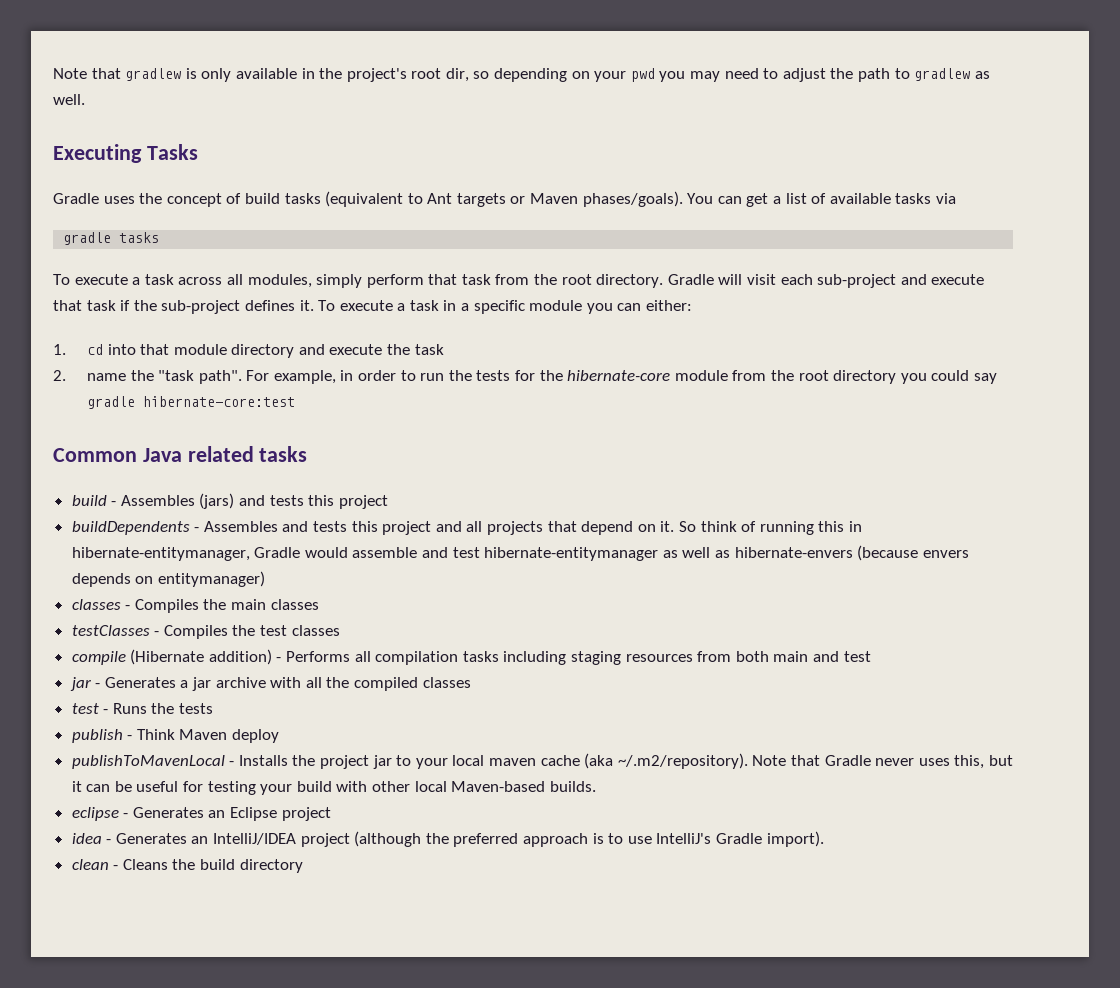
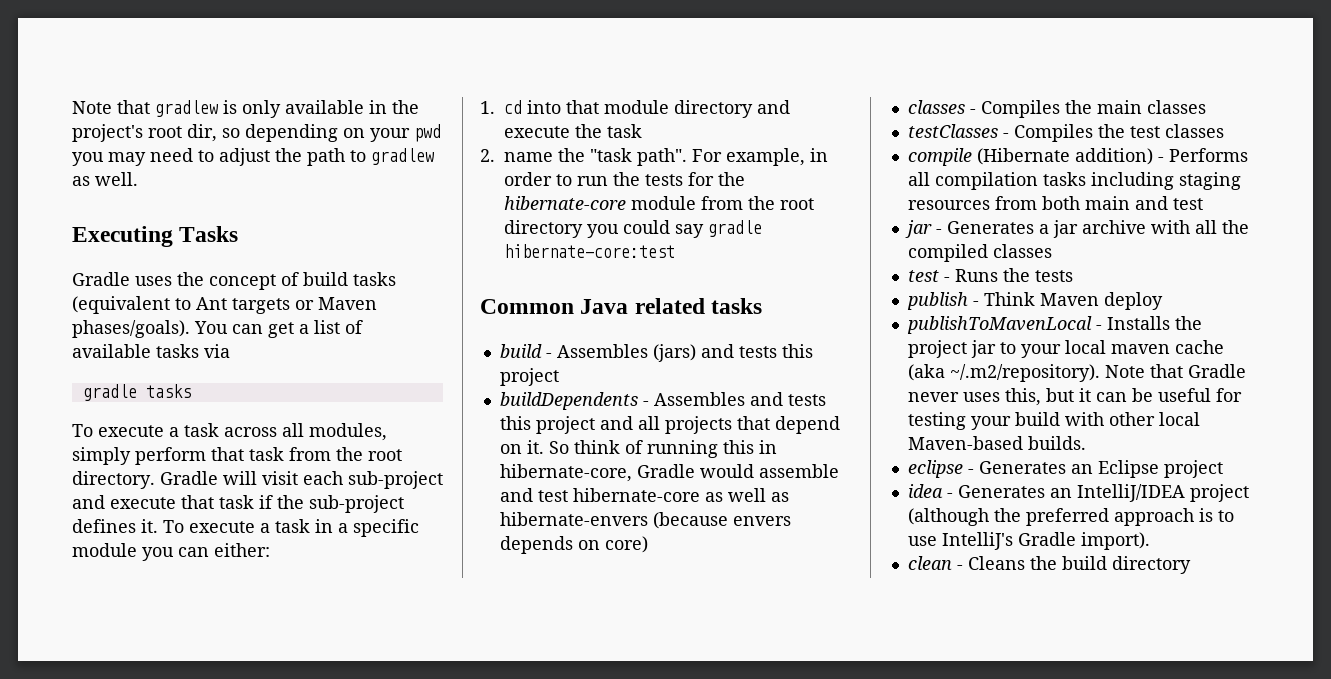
- So think of running this in hibernate-entitymanager, Gradle would assemble and test hibernate-entitymanager as well as hibernate-envers (because envers depends on entitymanager)
+ So think of running this in hibernate-core, Gradle would assemble and test hibernate-core as well as hibernate-envers (because envers depends on core)

